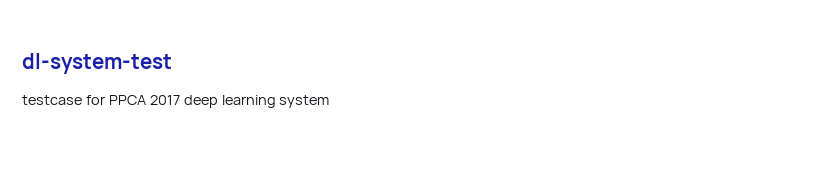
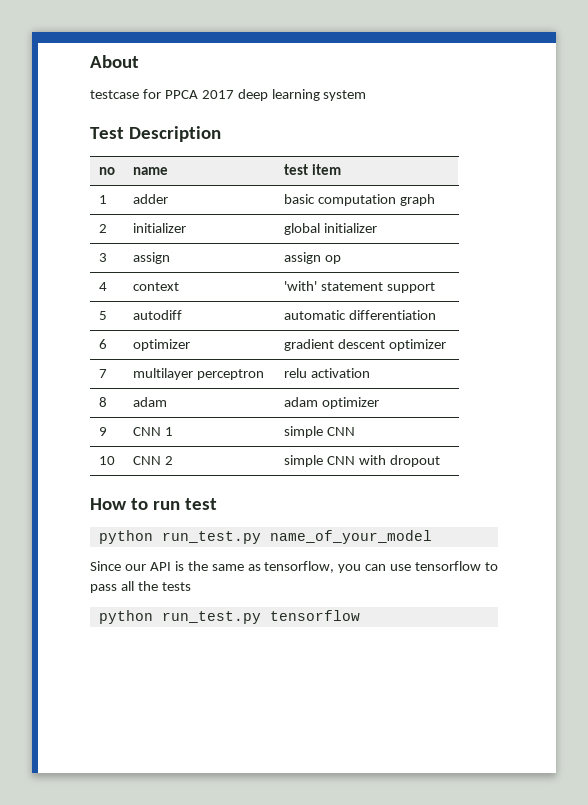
- dl-system-test
+ About
+ Test Description
+ no | name | test item
+ 1 | adder | basic computation graph
+ 2 | initializer | global initializer
+ 3 | assign | assign op
+ 4 | context | 'with' statement support
+ 5 | autodiff | automatic differentiation
+ 6 | optimizer | gradient descent optimizer
+ 7 | multilayer perceptron | relu activation
+ 8 | adam | adam optimizer
+ 9 | CNN 1 | simple CNN
+ 10 | CNN 2 | simple CNN with dropout
+ How to run test
+ python run_test.py name_of_your_model
+ Since our API is the same as tensorflow, you can use tensorflow to pass all the tests
+ python run_test.py tensorflow

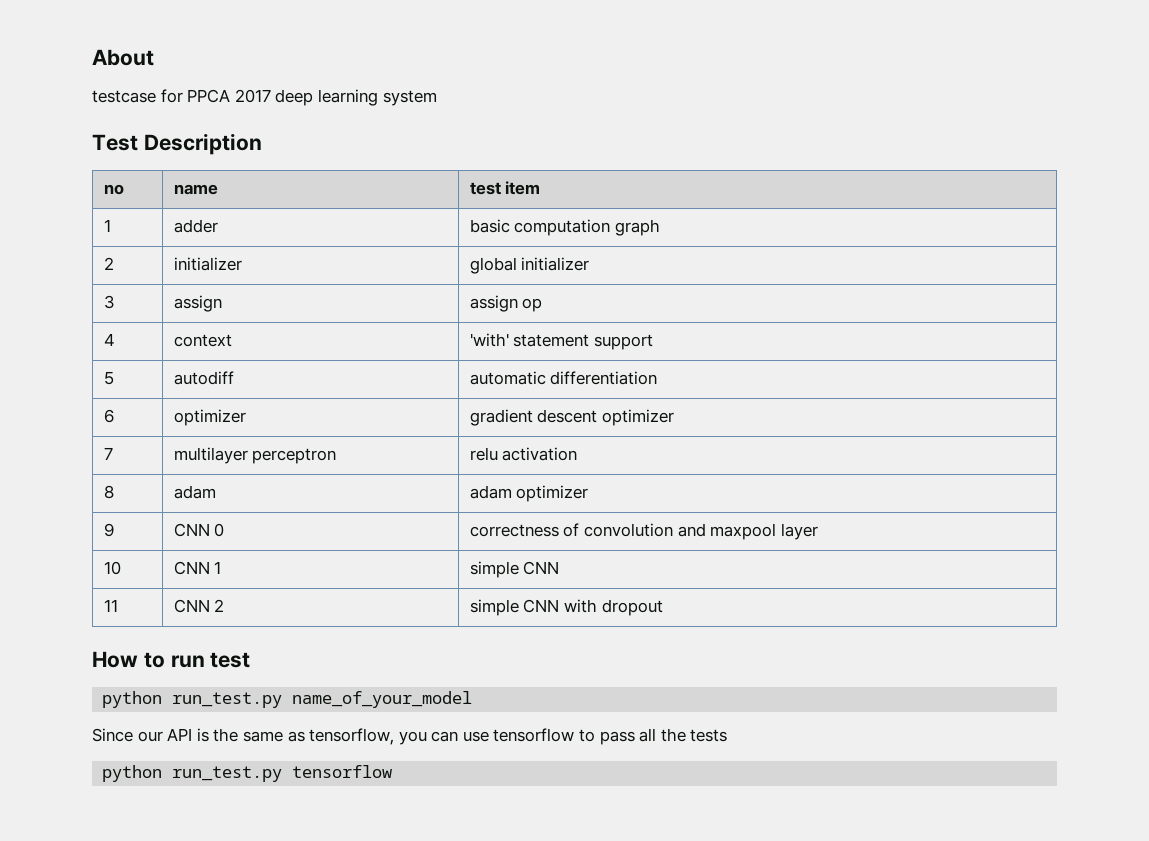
- 9 | CNN 1 | simple CNN
+ 9 | CNN 0 | correctness of convolution and maxpool layer
+ 10 | CNN 1 | simple CNN
- 10 | CNN 2 | simple CNN with dropout
+ 11 | CNN 2 | simple CNN with dropout

